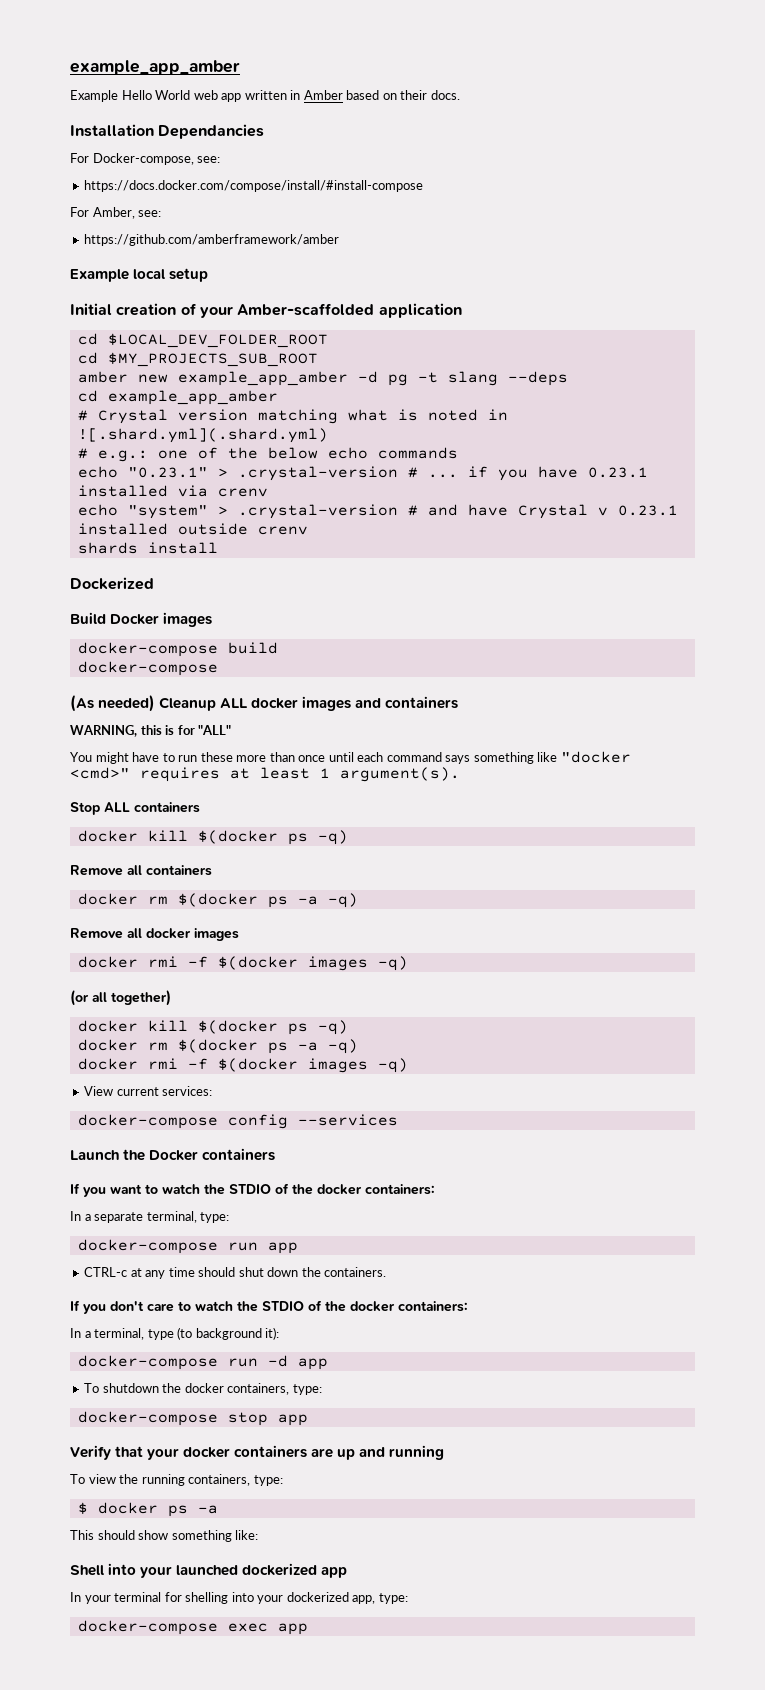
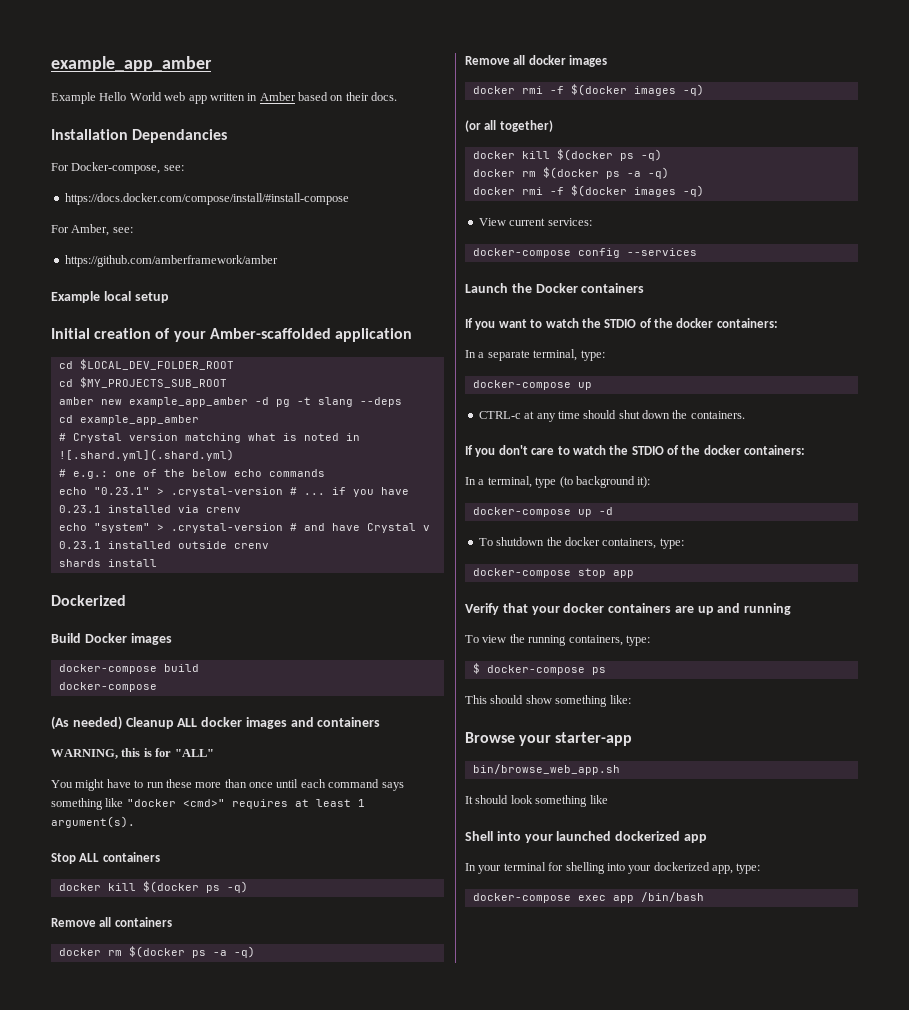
  In a separate terminal, type:
- docker-compose run app
+ docker-compose up
- docker-compose run -d app
+ docker-compose up -d
- $ docker ps -a
+ $ docker-compose ps
+ Browse your starter-app
+ bin/browse_web_app.sh
+ It should look something like
- docker-compose exec app
+ docker-compose exec app /bin/bash

